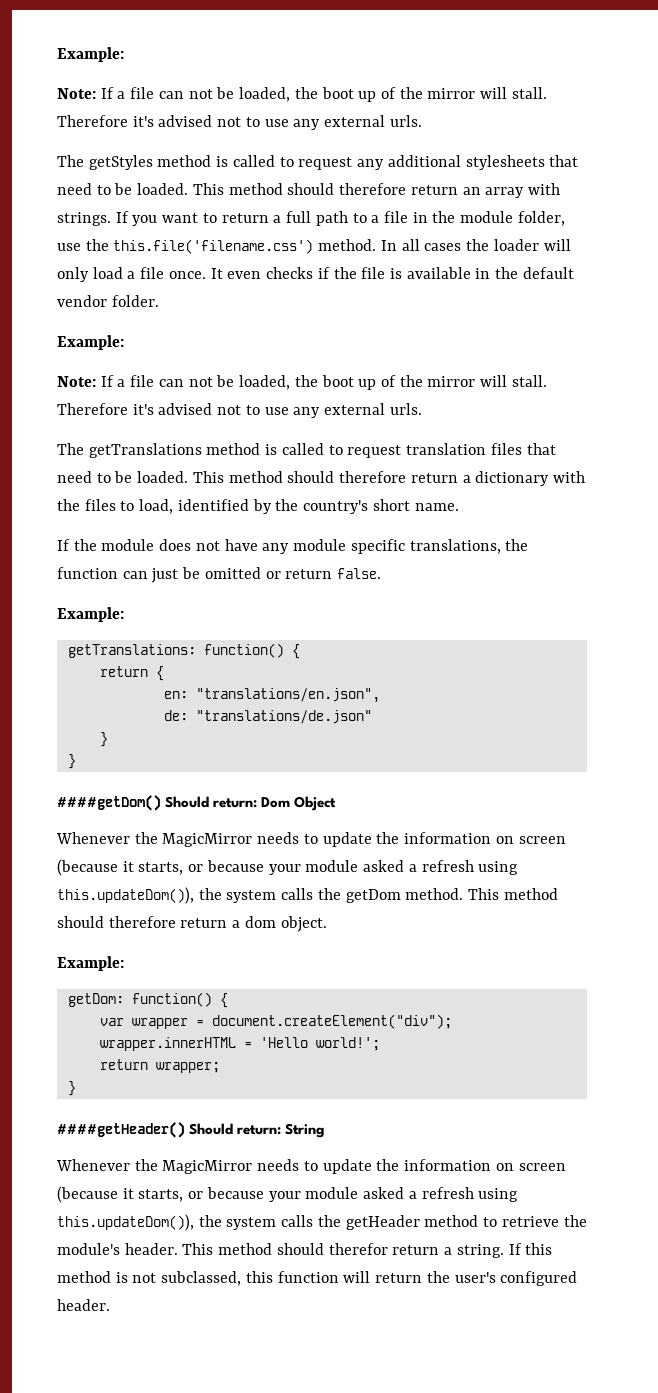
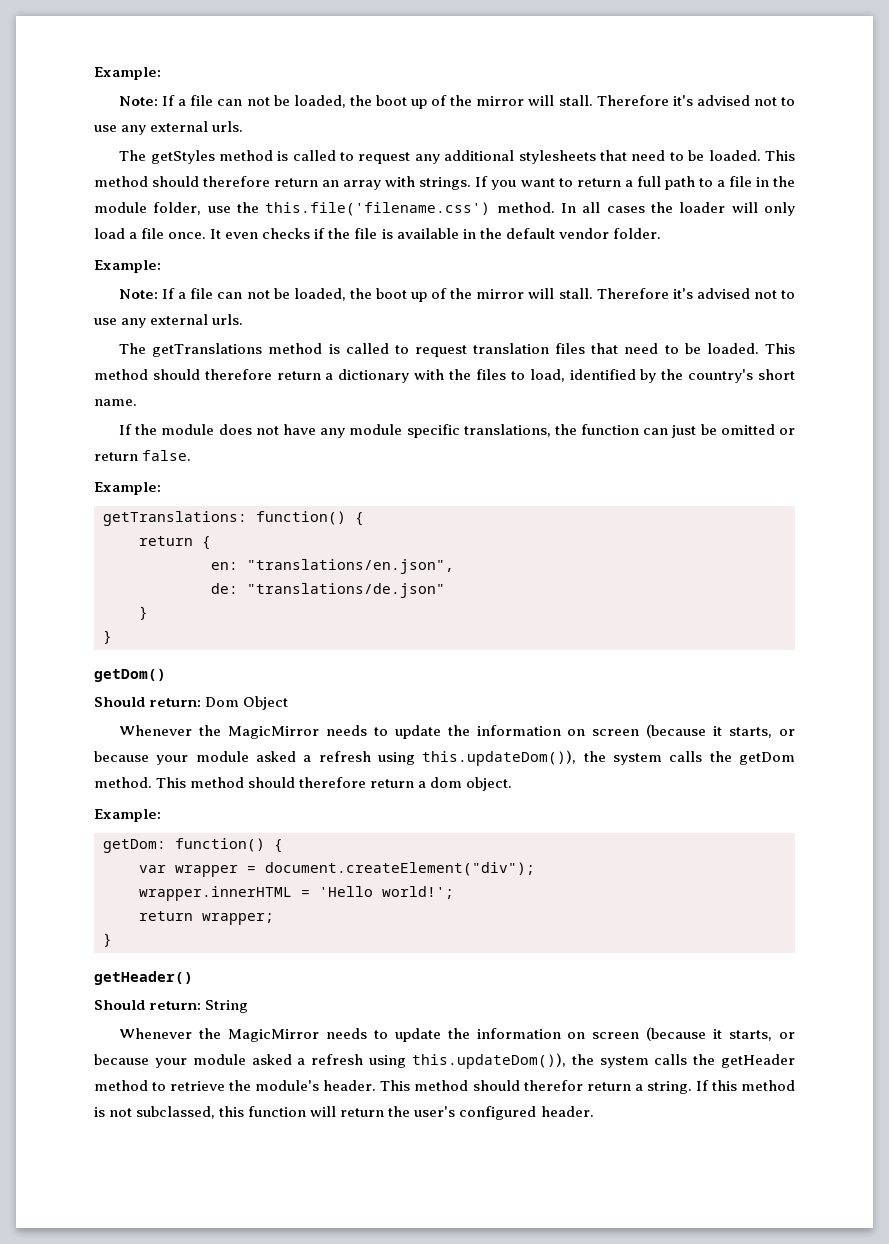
- ####getDom() Should return: Dom Object
+ getDom()
+ Should return: Dom Object
- ####getHeader() Should return: String
+ getHeader()
+ Should return: String

